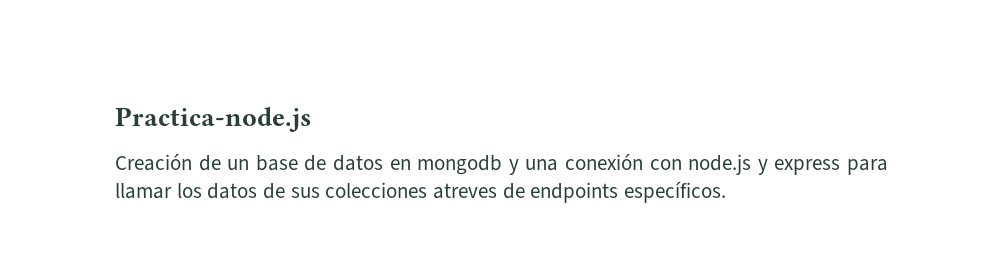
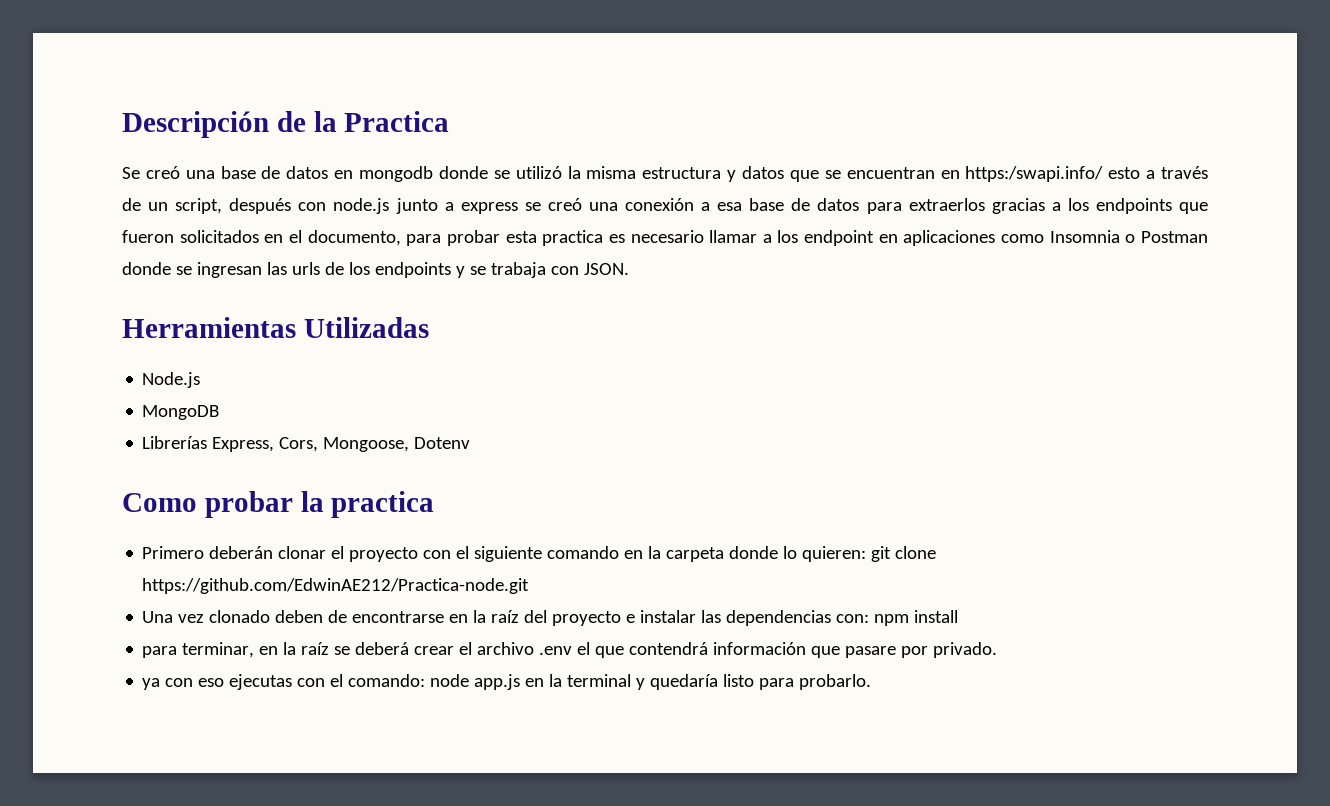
- Practica-node.js
- Creación de un base de datos en mongodb y una conexión con node.js y express para llamar los datos de sus colecciones atreves de endpoints específicos.
+ Descripción de la Practica
+ Se creó una base de datos en mongodb donde se utilizó la misma estructura y datos que se encuentran en https:/swapi.info/ esto a través de un script, después con node.js junto a express se creó una conexión a esa base de datos para extraerlos gracias a los endpoints que fueron solicitados en el documento, para probar esta practica es necesario llamar a los endpoint en aplicaciones como Insomnia o Postman donde se ingresan las urls de los endpoints y se trabaja con JSON.
+ Herramientas Utilizadas
+ Node.js
+ MongoDB
+ Librerías Express, Cors, Mongoose, Dotenv
+ Como probar la practica
+ Primero deberán clonar el proyecto con el siguiente comando en la carpeta donde lo quieren: git clone https://github.com/EdwinAE212/Practica-node.git
+ Una vez clonado deben de encontrarse en la raíz del proyecto e instalar las dependencias con: npm install
+ para terminar, en la raíz se deberá crear el archivo .env el que contendrá información que pasare por privado.
+ ya con eso ejecutas con el comando: node app.js en la terminal y quedaría listo para probarlo.

